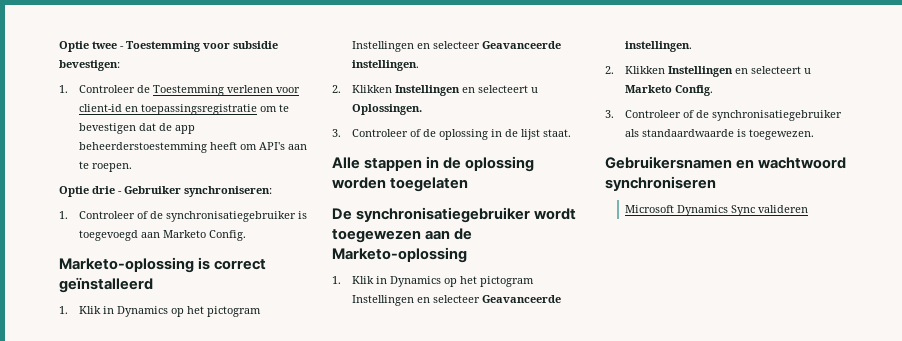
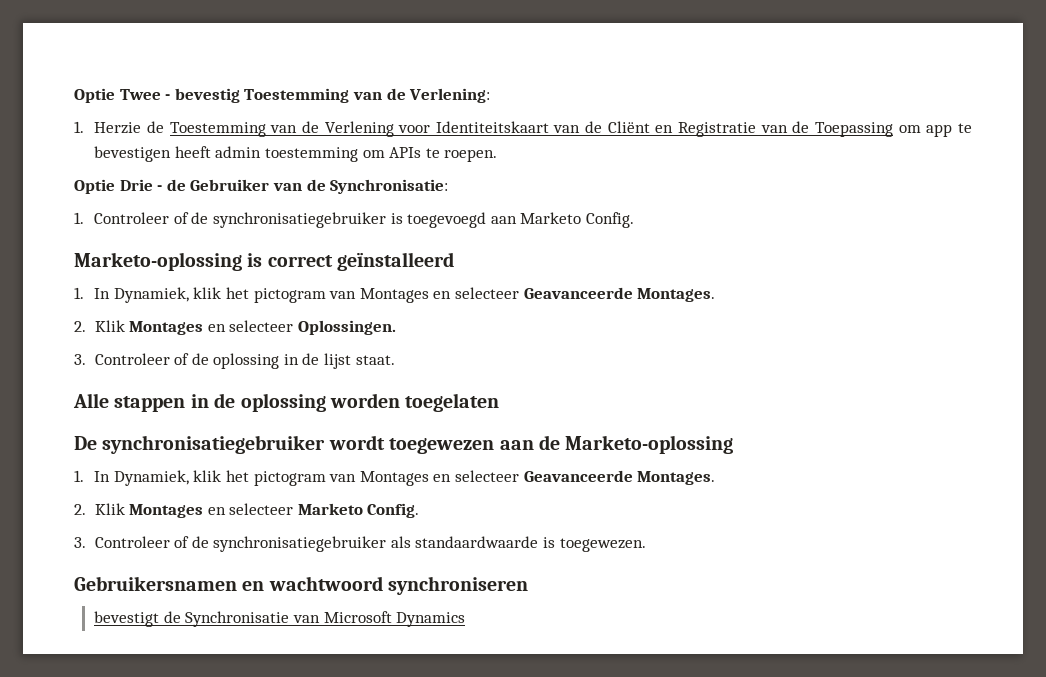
- Optie twee - Toestemming voor subsidie bevestigen:
- 1. Controleer de Toestemming verlenen voor client-id en toepassingsregistratie om te bevestigen dat de app beheerderstoestemming heeft om API's aan te roepen.
- Optie drie - Gebruiker synchroniseren:
+ Optie Twee - bevestig Toestemming van de Verlening:
+ 1. Herzie de Toestemming van de Verlening voor Identiteitskaart van de Cliënt en Registratie van de Toepassing om app te bevestigen heeft admin toestemming om APIs te roepen.
+ Optie Drie - de Gebruiker van de Synchronisatie:
  Marketo-oplossing is correct geïnstalleerd
- 1. Klik in Dynamics op het pictogram Instellingen en selecteer Geavanceerde instellingen.
- 2. Klikken Instellingen en selecteert u Oplossingen.
+ 1. In Dynamiek, klik het pictogram van Montages en selecteer Geavanceerde Montages.
+ 2. Klik Montages en selecteer Oplossingen.
  De synchronisatiegebruiker wordt toegewezen aan de Marketo-oplossing
- 1. Klik in Dynamics op het pictogram Instellingen en selecteer Geavanceerde instellingen.
- 2. Klikken Instellingen en selecteert u Marketo Config.
+ 1. In Dynamiek, klik het pictogram van Montages en selecteer Geavanceerde Montages.
+ 2. Klik Montages en selecteer Marketo Config.
- Microsoft Dynamics Sync valideren
+ bevestigt de Synchronisatie van Microsoft Dynamics

